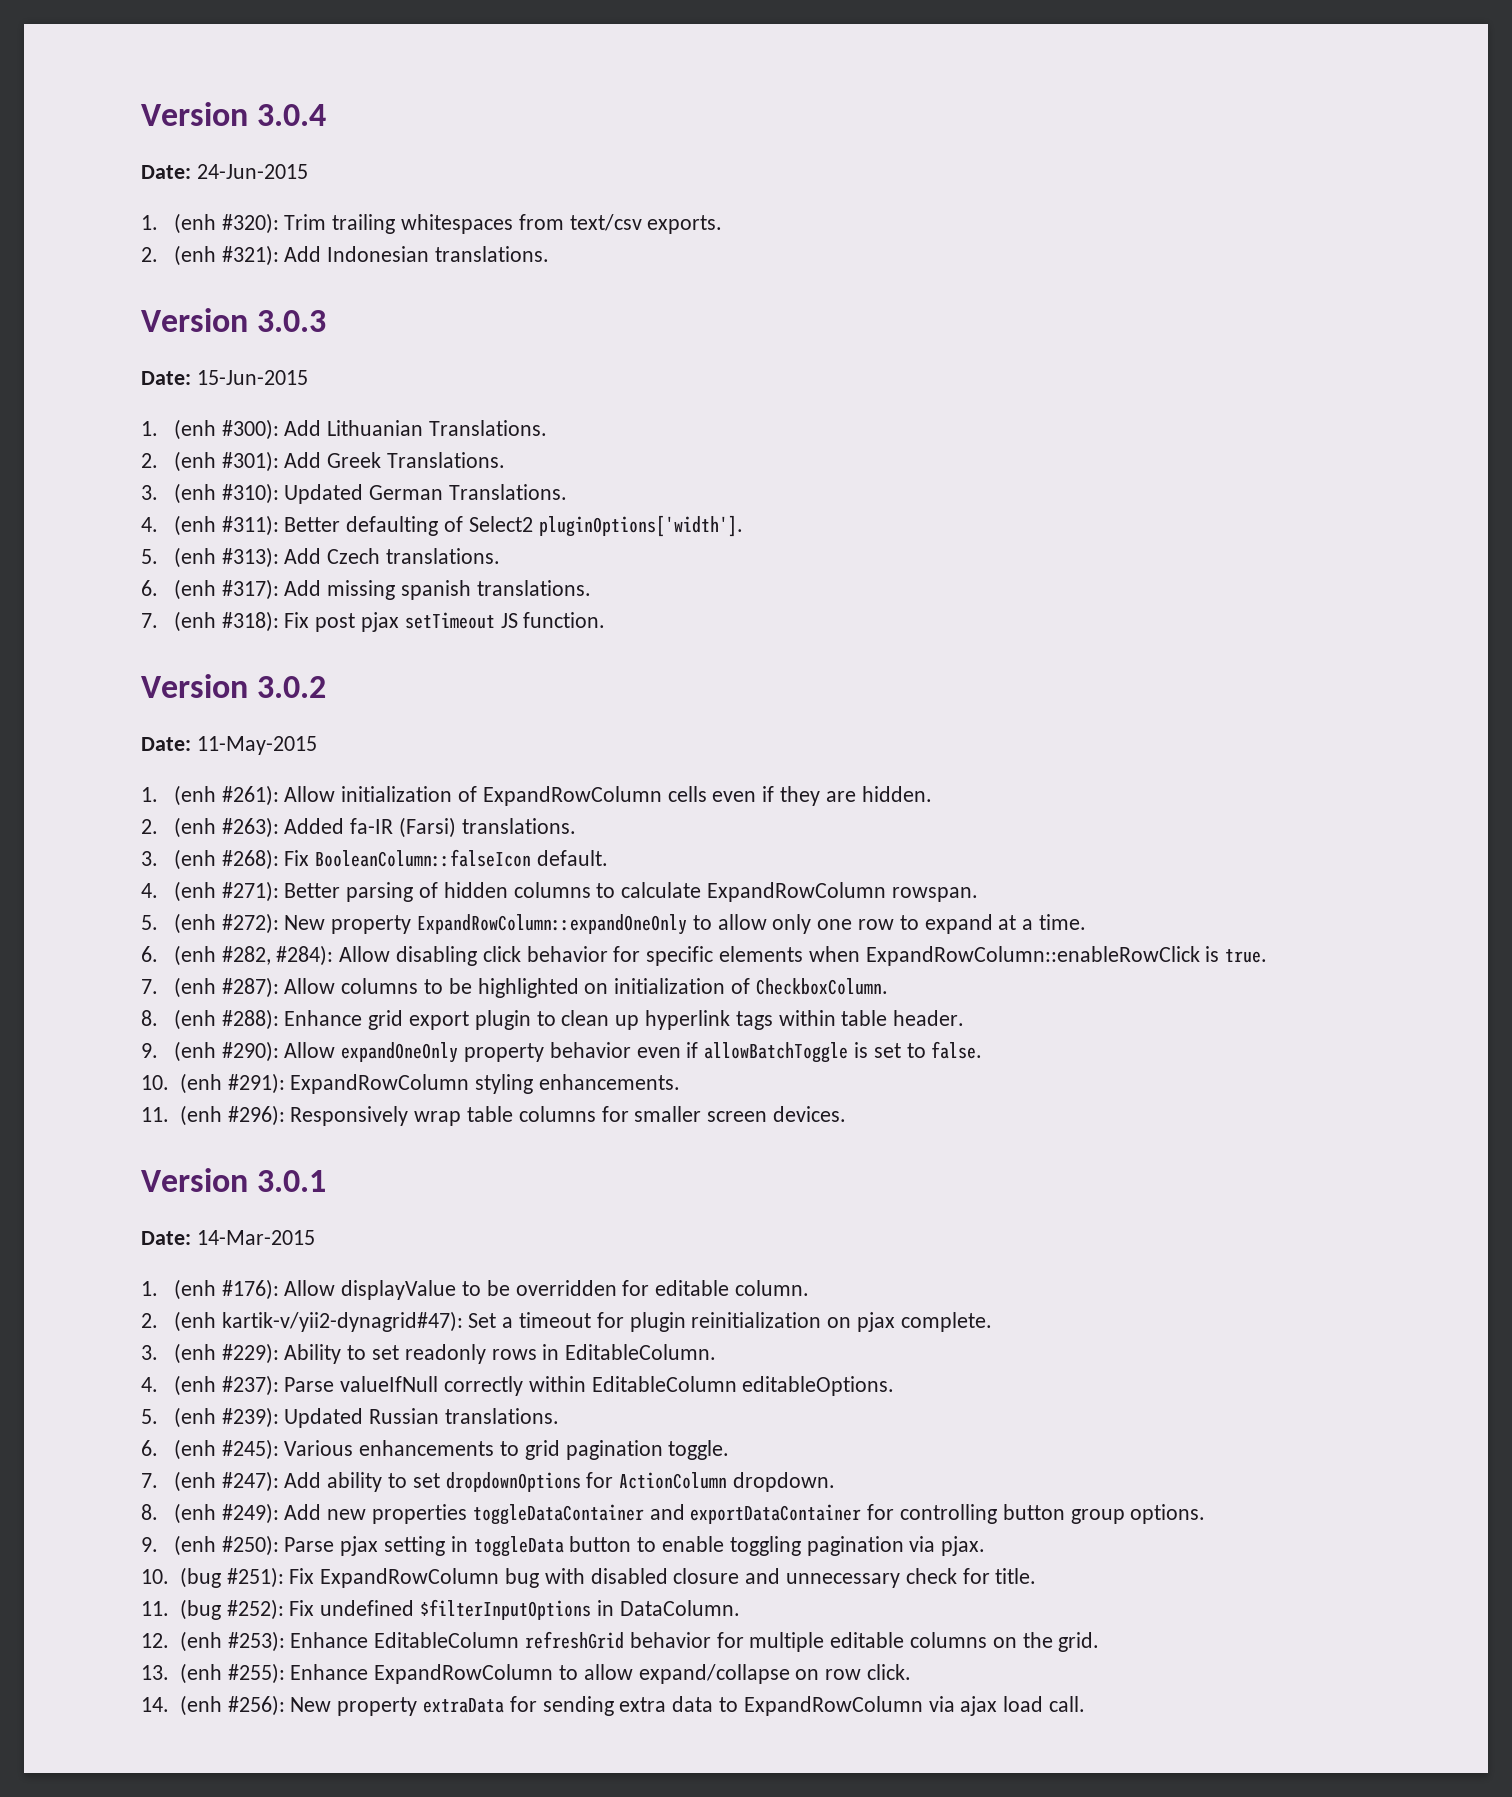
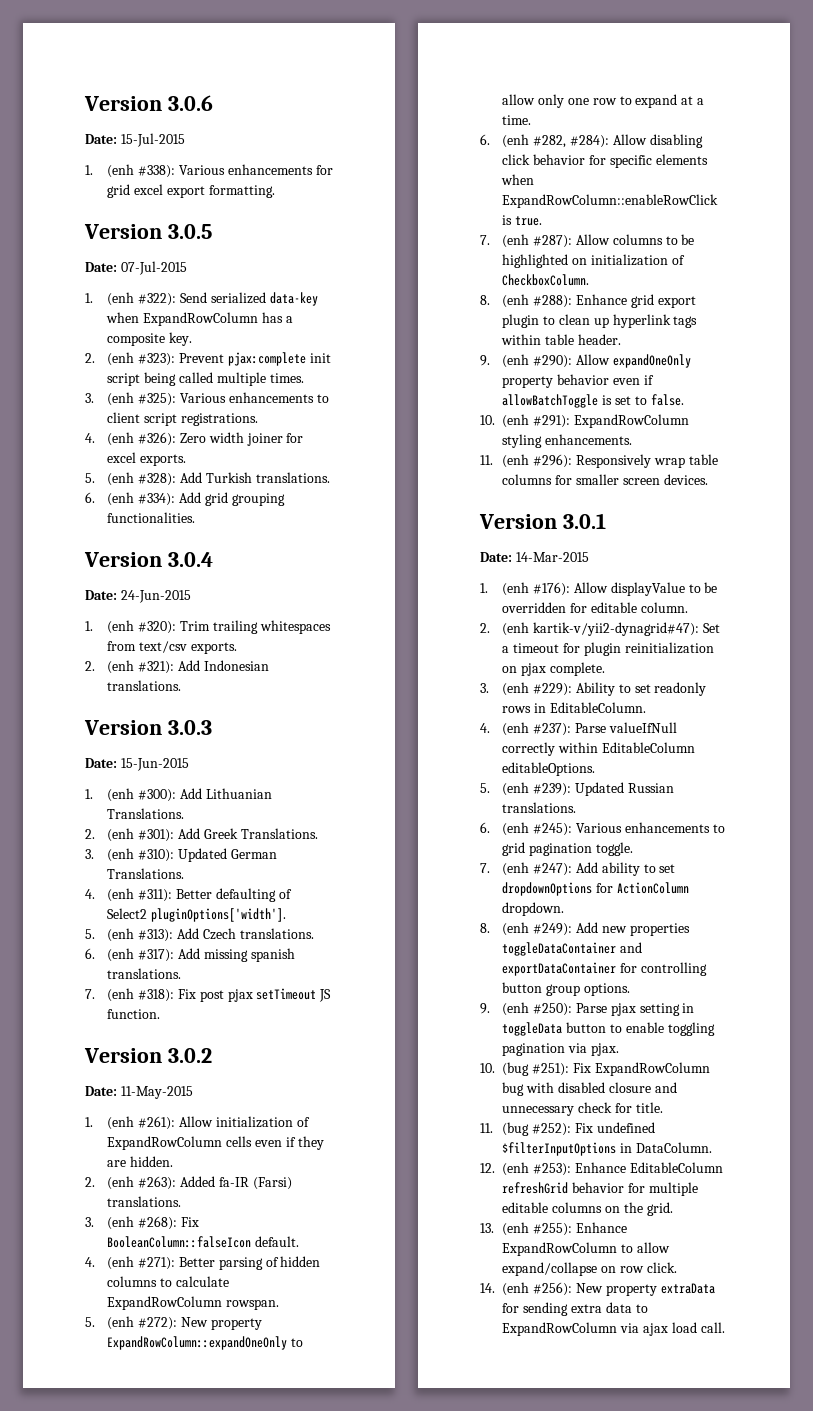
+ Version 3.0.6
+ Date: 15-Jul-2015
+ 1. (enh #338): Various enhancements for grid excel export formatting.
+ Version 3.0.5
+ Date: 07-Jul-2015
+ 1. (enh #322): Send serialized data-key when ExpandRowColumn has a composite key.
+ 2. (enh #323): Prevent pjax:complete init script being called multiple times.
+ 3. (enh #325): Various enhancements to client script registrations.
+ 4. (enh #326): Zero width joiner for excel exports.
+ 5. (enh #328): Add Turkish translations.
+ 6. (enh #334): Add grid grouping functionalities.

